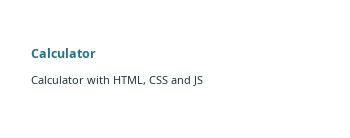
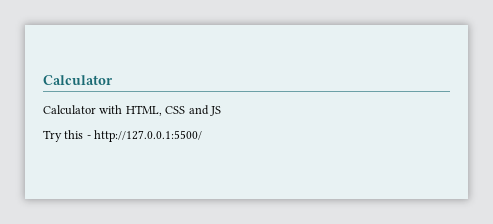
+ Try this - http://127.0.0.1:5500/

